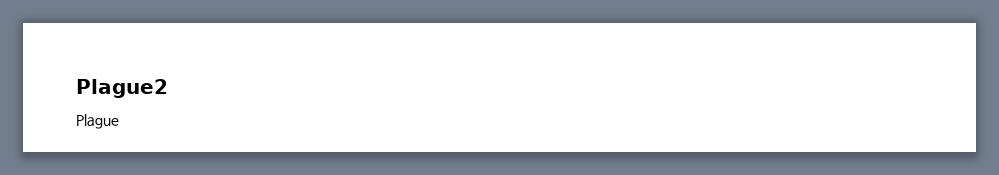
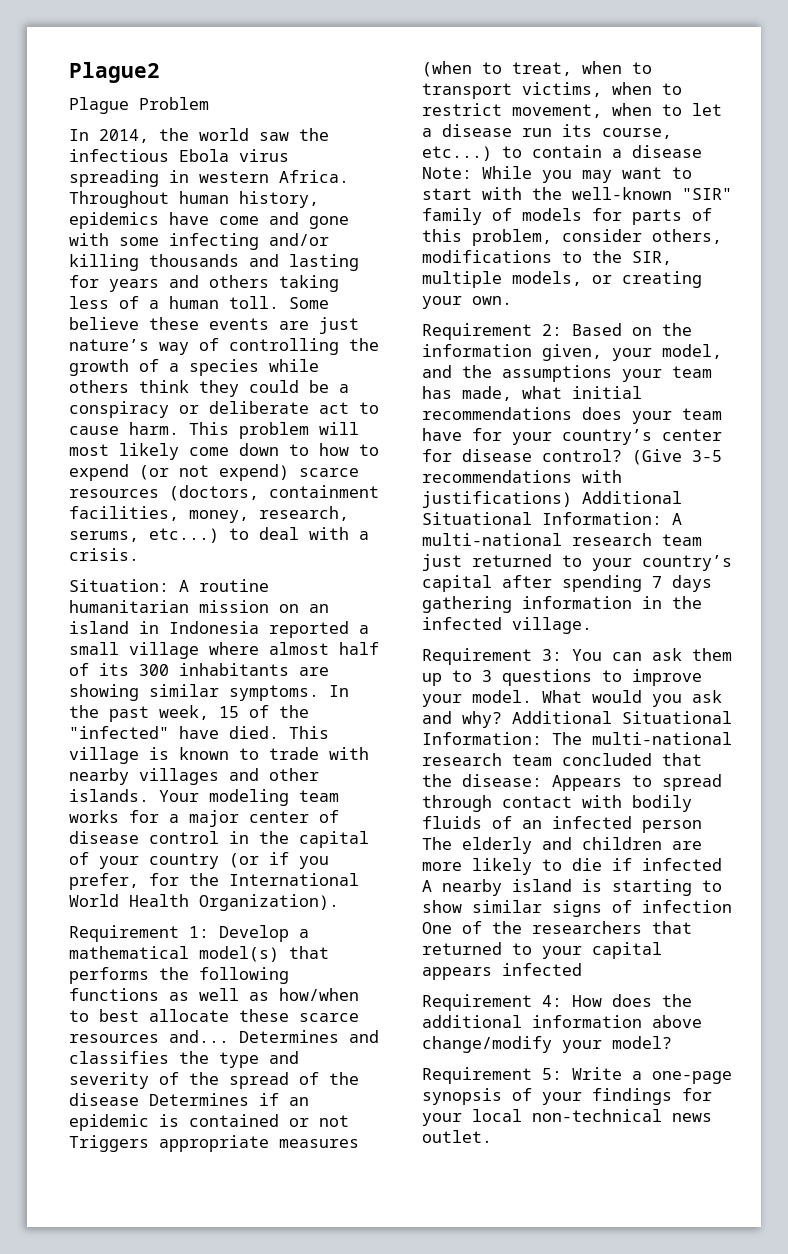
- Plague
+ Plague Problem
+ In 2014, the world saw the infectious Ebola virus spreading in western Africa. Throughout human history, epidemics have come and gone with some infecting and/or killing thousands and lasting for years and others taking less of a human toll. Some believe these events are just nature’s way of controlling the growth of a species while others think they could be a conspiracy or deliberate act to cause harm. This problem will most likely come down to how to expend (or not expend) scarce resources (doctors, containment facilities, money, research, serums, etc...) to deal with a crisis.
+ Situation: A routine humanitarian mission on an island in Indonesia reported a small village where almost half of its 300 inhabitants are showing similar symptoms. In the past week, 15 of the "infected" have died. This village is known to trade with nearby villages and other islands. Your modeling team works for a major center of disease control in the capital of your country (or if you prefer, for the International World Health Organization).
+ Requirement 1: Develop a mathematical model(s) that performs the following functions as well as how/when to best allocate these scarce resources and... Determines and classifies the type and severity of the spread of the disease Determines if an epidemic is contained or not Triggers appropriate measures (when to treat, when to transport victims, when to restrict movement, when to let a disease run its course, etc...) to contain a disease Note: While you may want to start with the well-known "SIR" family of models for parts of this problem, consider others, modifications to the SIR, multiple models, or creating your own.
+ Requirement 2: Based on the information given, your model, and the assumptions your team has made, what initial recommendations does your team have for your country’s center for disease control? (Give 3-5 recommendations with justifications) Additional Situational Information: A multi-national research team just returned to your country’s capital after spending 7 days gathering information in the infected village.
+ Requirement 3: You can ask them up to 3 questions to improve your model. What would you ask and why? Additional Situational Information: The multi-national research team concluded that the disease: Appears to spread through contact with bodily fluids of an infected person The elderly and children are more likely to die if infected A nearby island is starting to show similar signs of infection One of the researchers that returned to your capital appears infected
+ Requirement 4: How does the additional information above change/modify your model?
+ Requirement 5: Write a one-page synopsis of your findings for your local non-technical news outlet.

